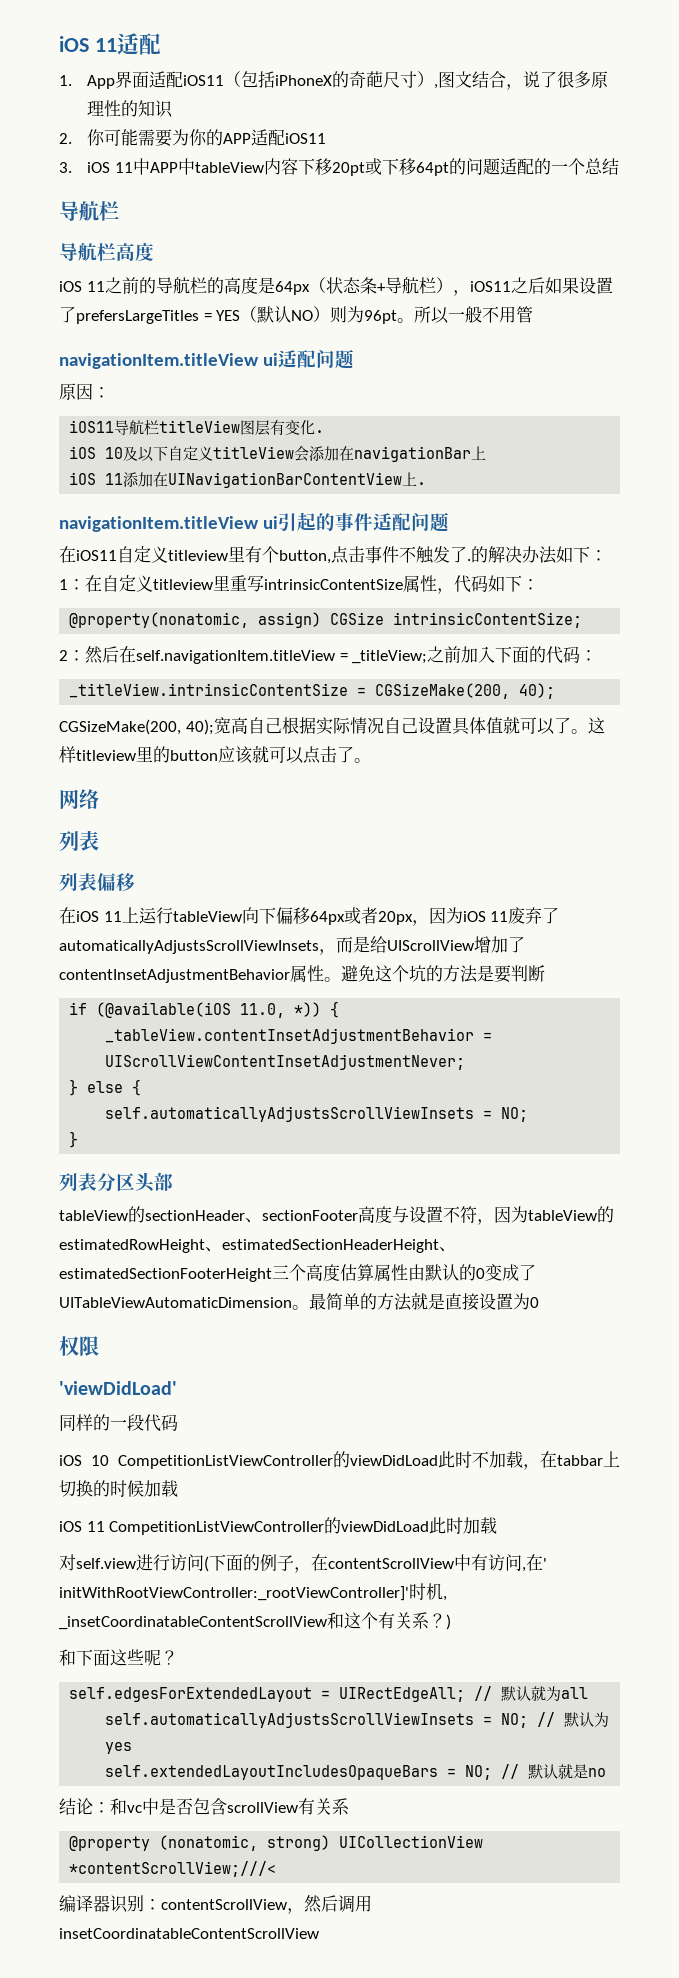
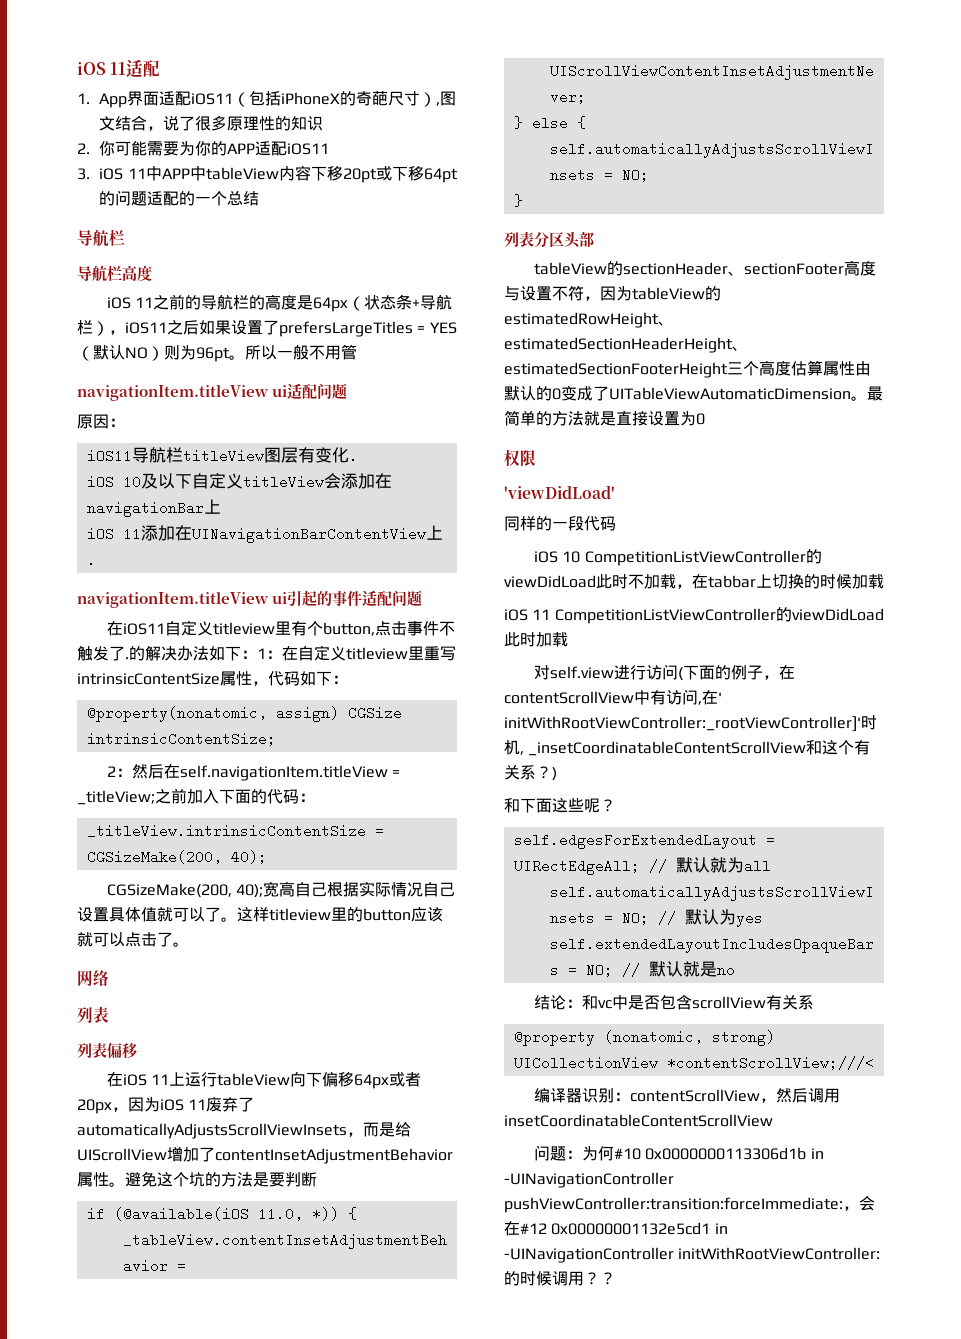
+ 问题：为何#10 0x0000000113306d1b in -UINavigationController pushViewController:transition:forceImmediate:，会在#12 0x00000001132e5cd1 in -UINavigationController initWithRootViewController:的时候调用？？

